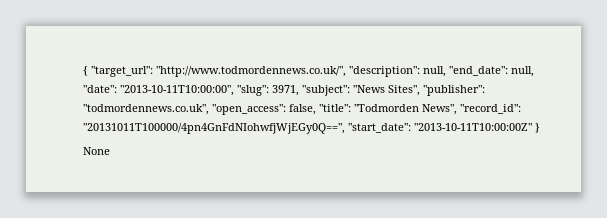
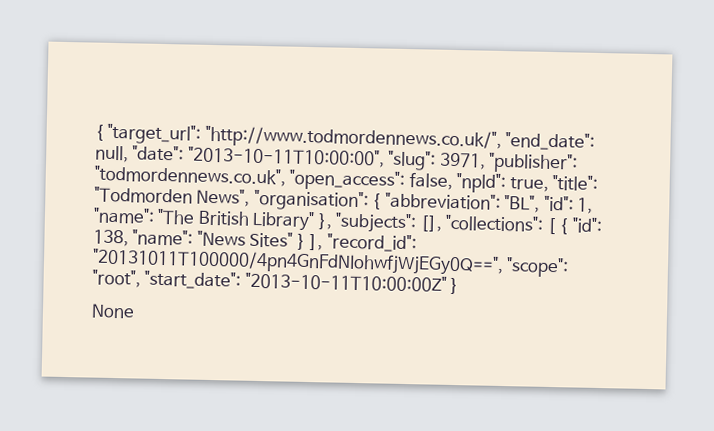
- { "target_url": "http://www.todmordennews.co.uk/", "description": null, "end_date": null, "date": "2013-10-11T10:00:00", "slug": 3971, "subject": "News Sites", "publisher": "todmordennews.co.uk", "open_access": false, "title": "Todmorden News", "record_id": "20131011T100000/4pn4GnFdNIohwfjWjEGy0Q==", "start_date": "2013-10-11T10:00:00Z" }
+ { "target_url": "http://www.todmordennews.co.uk/", "end_date": null, "date": "2013-10-11T10:00:00", "slug": 3971, "publisher": "todmordennews.co.uk", "open_access": false, "npld": true, "title": "Todmorden News", "organisation": { "abbreviation": "BL", "id": 1, "name": "The British Library" }, "subjects": [], "collections": [ { "id": 138, "name": "News Sites" } ], "record_id": "20131011T100000/4pn4GnFdNIohwfjWjEGy0Q==", "scope": "root", "start_date": "2013-10-11T10:00:00Z" }

